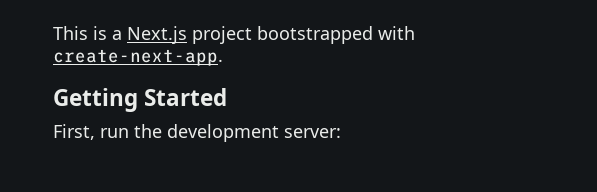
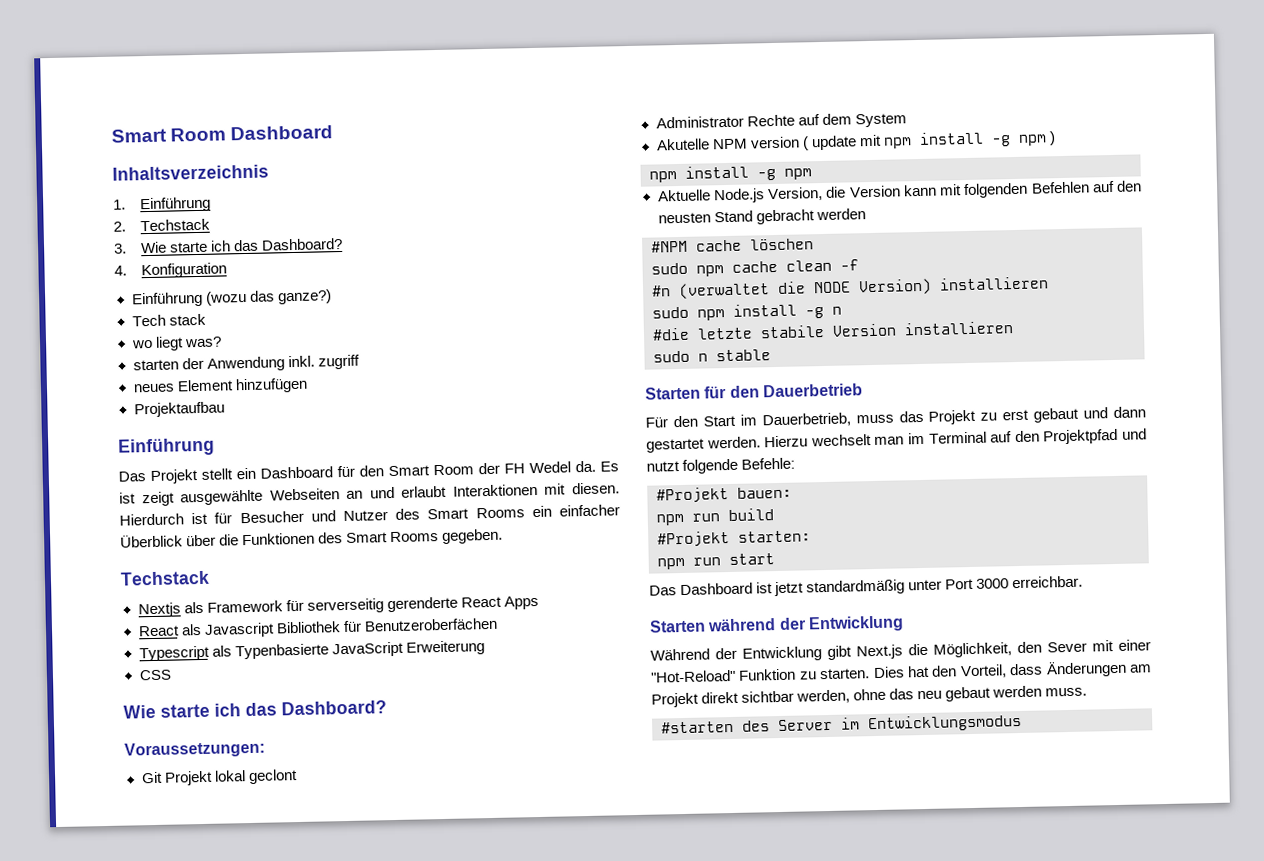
- This is a Next.js project bootstrapped with create-next-app.
- Getting Started
- First, run the development server:
+ Smart Room Dashboard
+ Inhaltsverzeichnis
+ 1. Einführung
+ 2. Techstack
+ 3. Wie starte ich das Dashboard?
+ 4. Konfiguration
+ Einführung (wozu das ganze?)
+ Tech stack
+ wo liegt was?
+ starten der Anwendung inkl. zugriff
+ neues Element hinzufügen
+ Projektaufbau
+ Einführung
+ Das Projekt stellt ein Dashboard für den Smart Room der FH Wedel da. Es ist zeigt ausgewählte Webseiten an und erlaubt Interaktionen mit diesen. Hierdurch ist für Besucher und Nutzer des Smart Rooms ein einfacher Überblick über die Funktionen des Smart Rooms gegeben.
+ Techstack
+ Nextjs als Framework für serverseitig gerenderte React Apps
+ React als Javascript Bibliothek für Benutzeroberfächen
+ Typescript als Typenbasierte JavaScript Erweiterung
+ CSS
+ Wie starte ich das Dashboard?
+ Voraussetzungen:
+ Git Projekt lokal geclont
+ Administrator Rechte auf dem System
+ Akutelle NPM version ( update mit npm install -g npm )
+ npm install -g npm
+ Aktuelle Node.js Version, die Version kann mit folgenden Befehlen auf den neusten Stand gebracht werden
+ #NPM cache löschen
+ sudo npm cache clean -f
+ #n (verwaltet die NODE Version) installieren
+ sudo npm install -g n
+ #die letzte stabile Version installieren
+ sudo n stable
+ Starten für den Dauerbetrieb
+ Für den Start im Dauerbetrieb, muss das Projekt zu erst gebaut und dann gestartet werden. Hierzu wechselt man im Terminal auf den Projektpfad und nutzt folgende Befehle:
+ #Projekt bauen:
+ npm run build
+ #Projekt starten:
+ npm run start
+ Das Dashboard ist jetzt standardmäßig unter Port 3000 erreichbar.
+ Starten während der Entwicklung
+ Während der Entwicklung gibt Next.js die Möglichkeit, den Sever mit einer "Hot-Reload" Funktion zu starten. Dies hat den Vorteil, dass Änderungen am Projekt direkt sichtbar werden, ohne das neu gebaut werden muss.
+ #starten des Server im Entwicklungsmodus

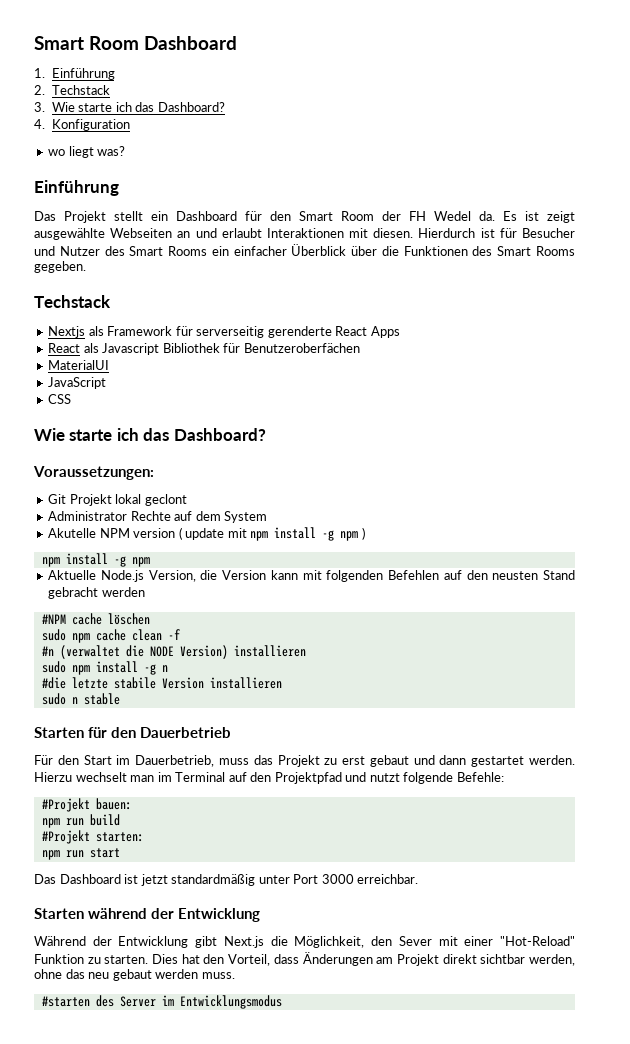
- Inhaltsverzeichnis
- Einführung (wozu das ganze?)
- Tech stack
  wo liegt was?
- starten der Anwendung inkl. zugriff
- neues Element hinzufügen
- Projektaufbau
- Typescript als Typenbasierte JavaScript Erweiterung
+ MaterialUI
+ JavaScript

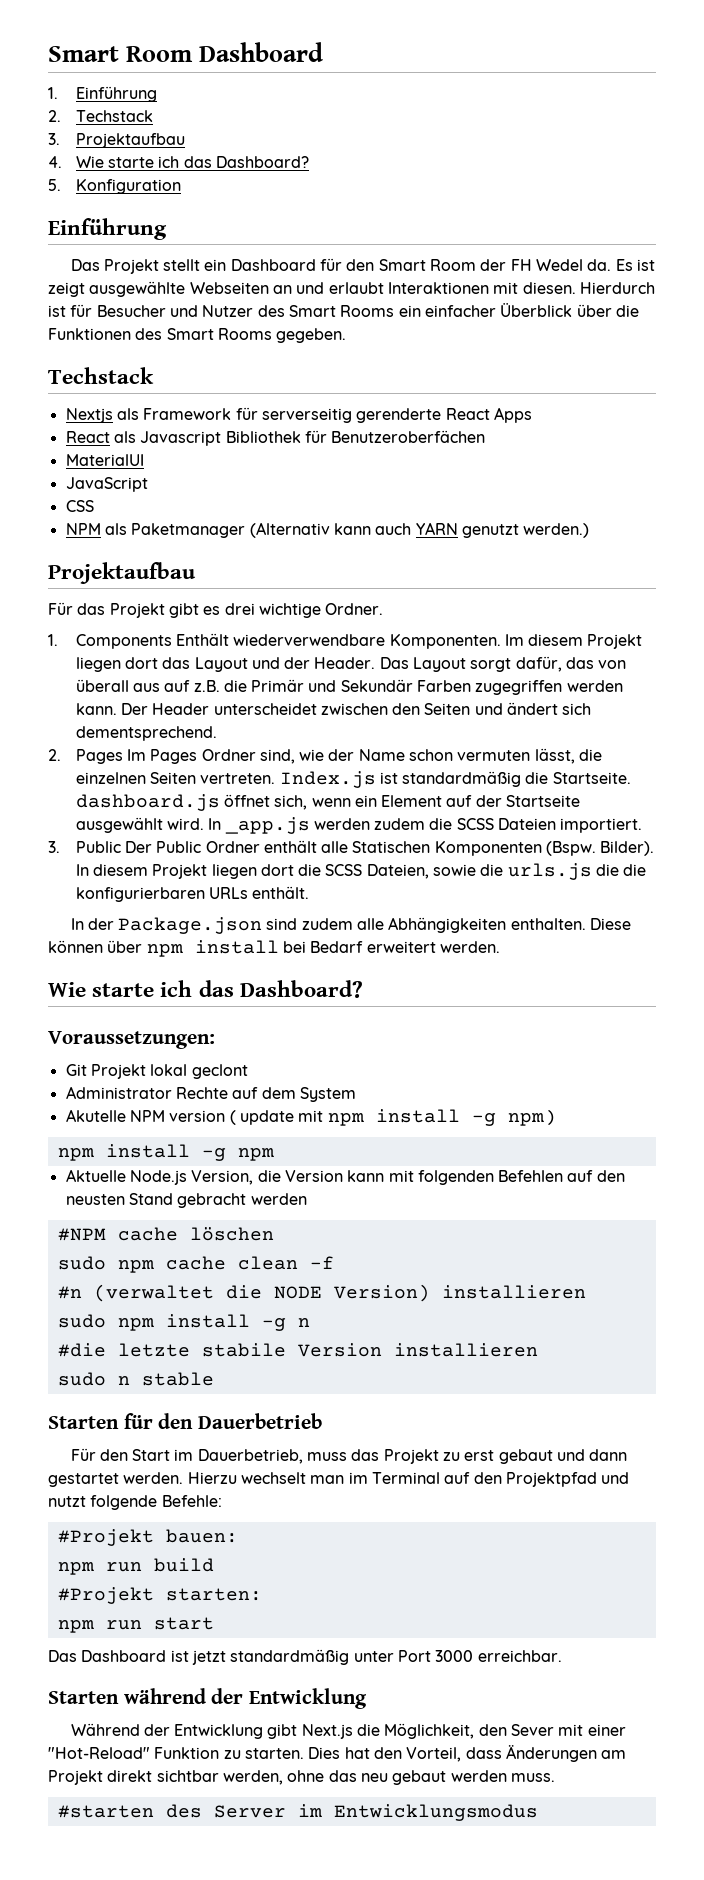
- 3. Wie starte ich das Dashboard?
- 4. Konfiguration
+ 3. Projektaufbau
+ 4. Wie starte ich das Dashboard?
+ 5. Konfiguration
- wo liegt was?
+ NPM als Paketmanager (Alternativ kann auch YARN genutzt werden.)
+ Projektaufbau
+ Für das Projekt gibt es drei wichtige Ordner.
+ 1. Components Enthält wiederverwendbare Komponenten. Im diesem Projekt liegen dort das Layout und der Header. Das Layout sorgt dafür, das von überall aus auf z.B. die Primär und Sekundär Farben zugegriffen werden kann. Der Header unterscheidet zwischen den Seiten und ändert sich dementsprechend.
+ 2. Pages Im Pages Ordner sind, wie der Name schon vermuten lässt, die einzelnen Seiten vertreten. Index.js ist standardmäßig die Startseite. dashboard.js öffnet sich, wenn ein Element auf der Startseite ausgewählt wird. In _app.js werden zudem die SCSS Dateien importiert.
+ 3. Public Der Public Ordner enthält alle Statischen Komponenten (Bspw. Bilder). In diesem Projekt liegen dort die SCSS Dateien, sowie die urls.js die die konfigurierbaren URLs enthält.
+ In der Package.json sind zudem alle Abhängigkeiten enthalten. Diese können über npm install bei Bedarf erweitert werden.

